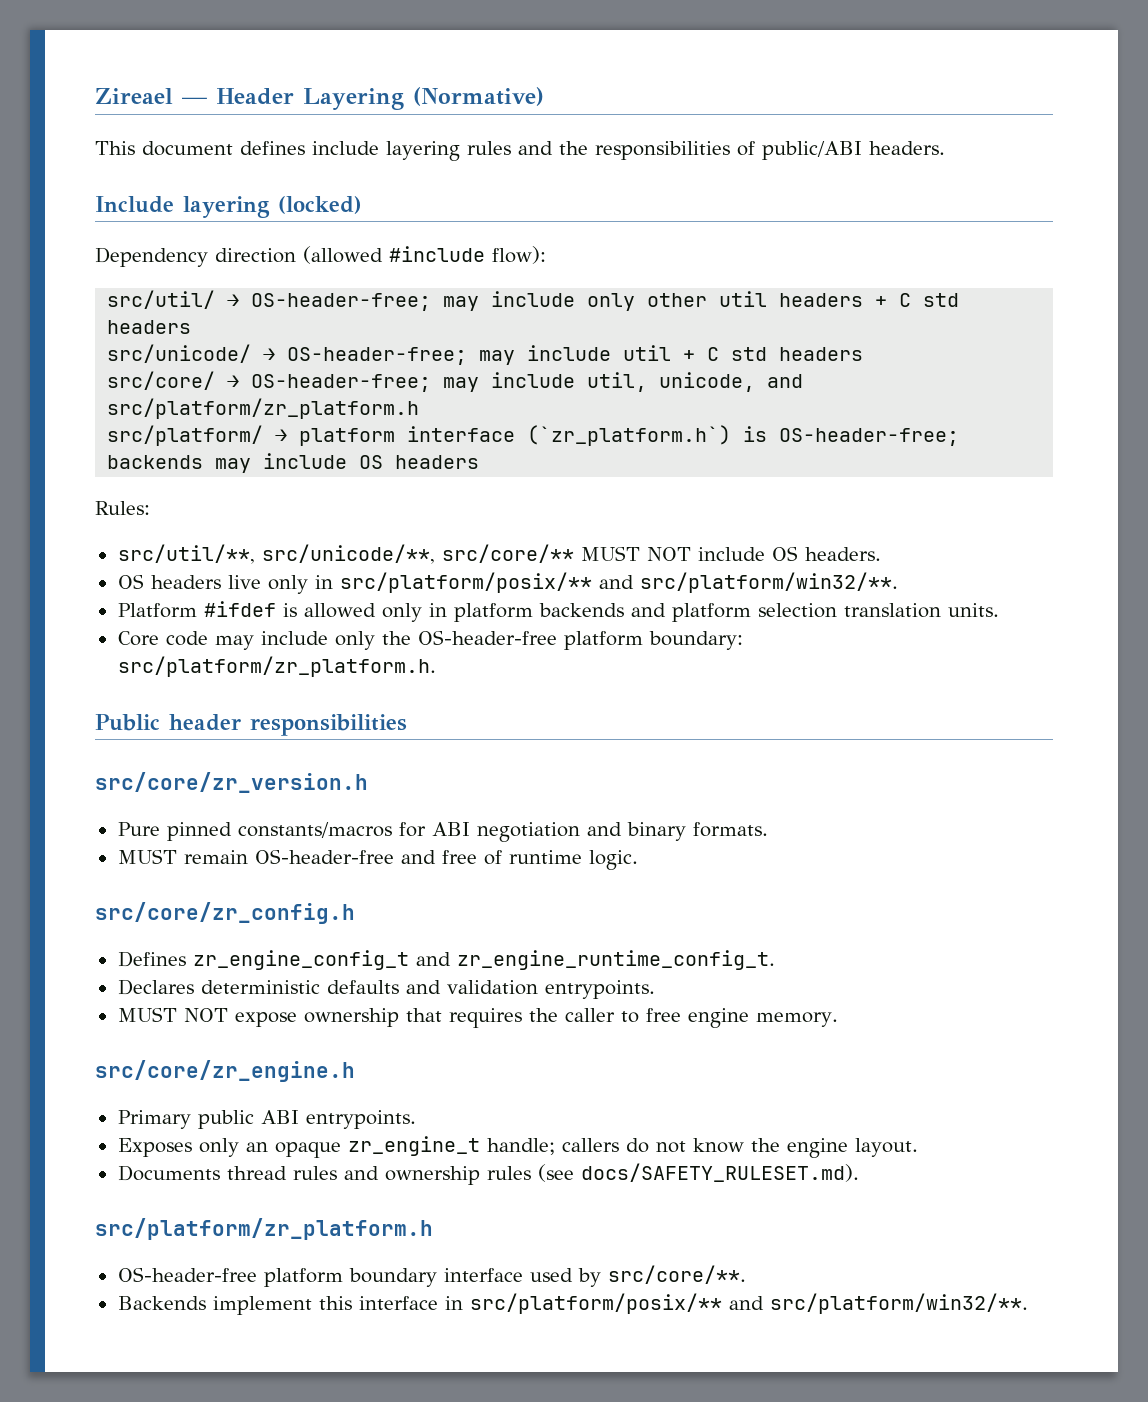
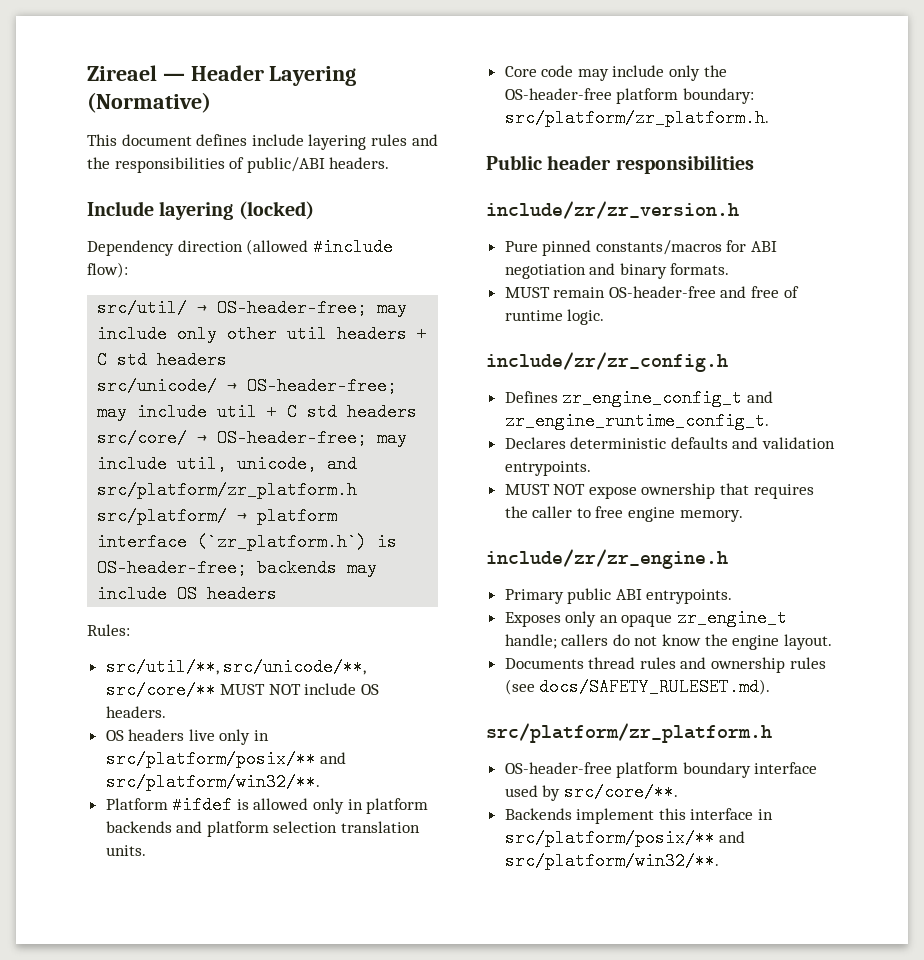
- src/core/zr_version.h
+ include/zr/zr_version.h
- src/core/zr_config.h
+ include/zr/zr_config.h
- src/core/zr_engine.h
+ include/zr/zr_engine.h

